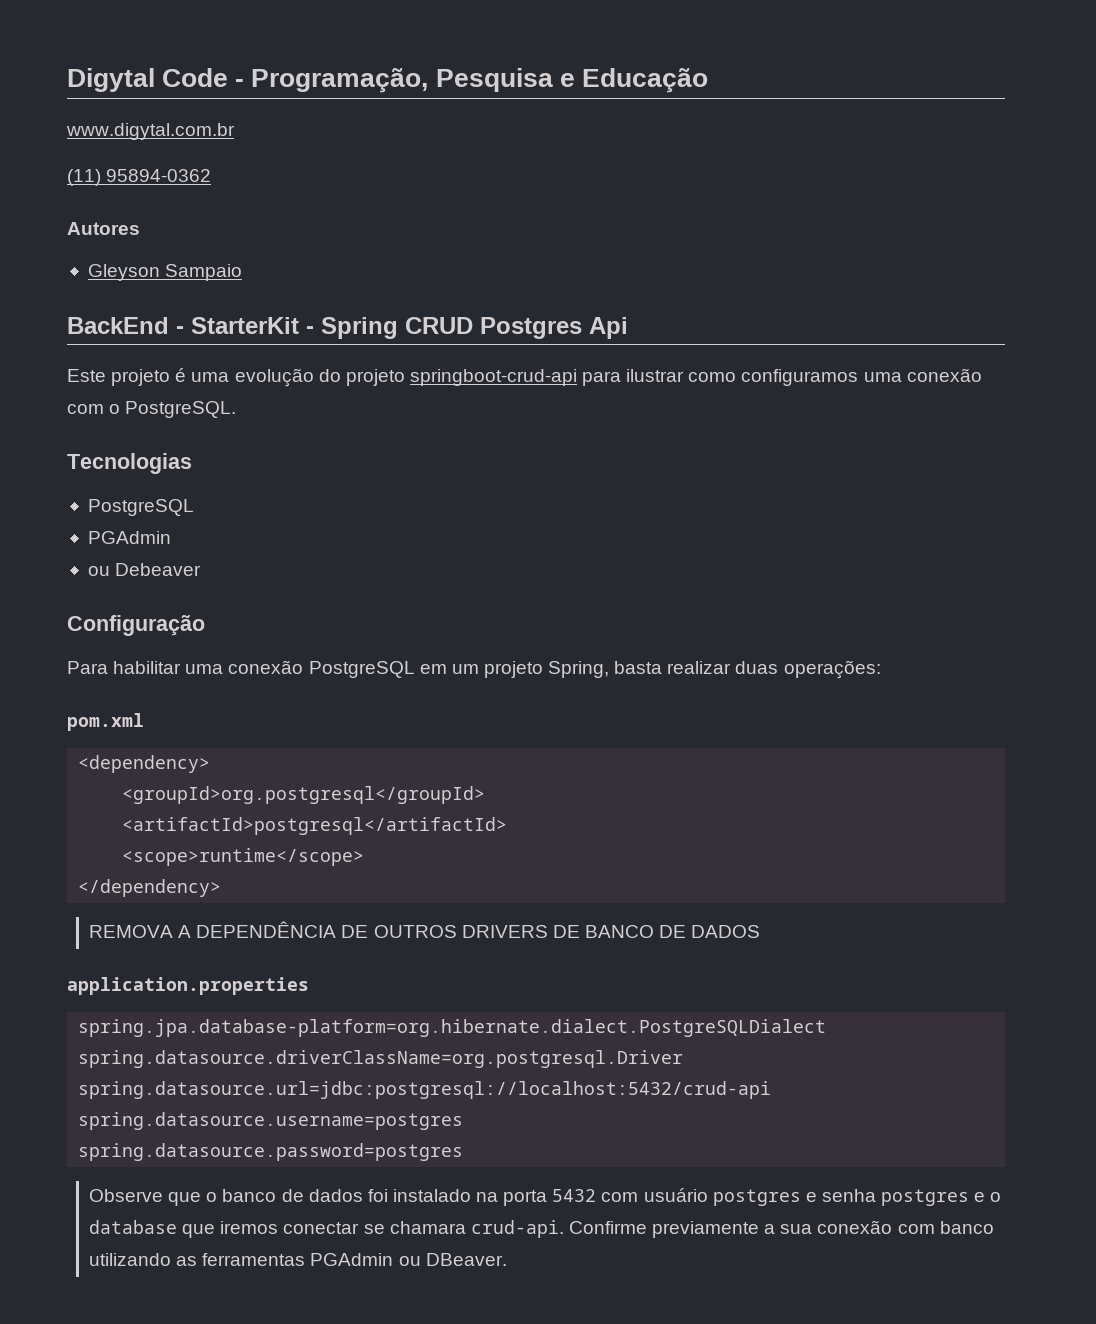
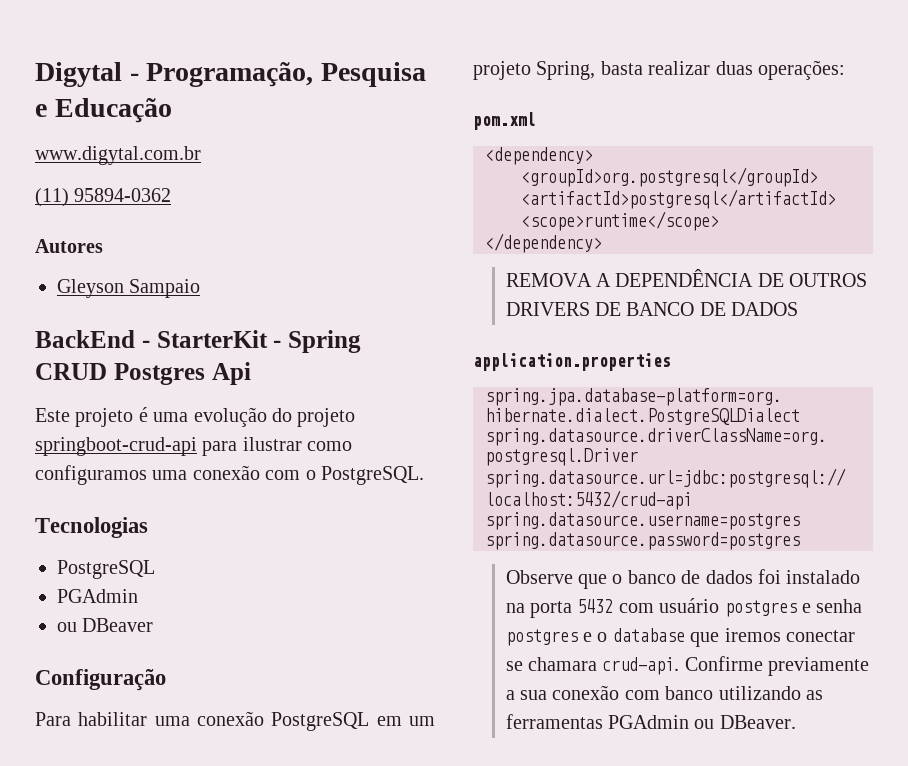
- Digytal Code - Programação, Pesquisa e Educação
+ Digytal - Programação, Pesquisa e Educação
- ou Debeaver
+ ou DBeaver

